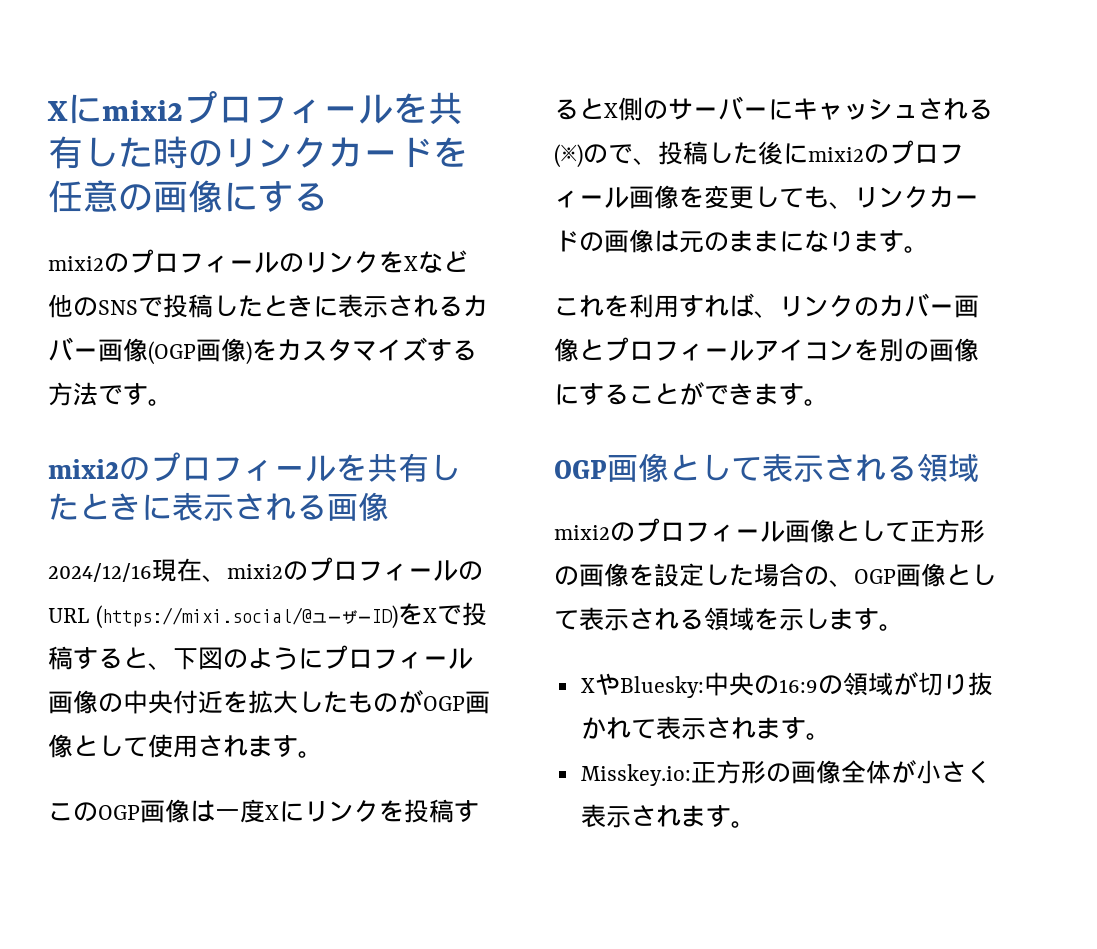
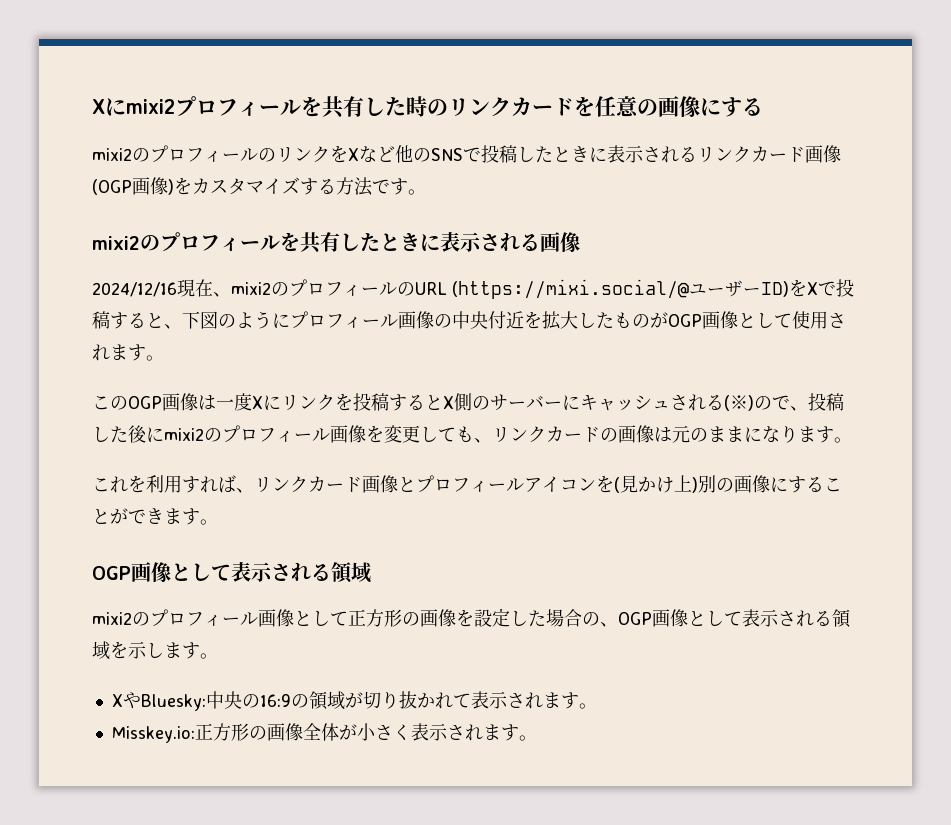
- mixi2のプロフィールのリンクをXなど他のSNSで投稿したときに表示されるカバー画像(OGP画像)をカスタマイズする方法です。
+ mixi2のプロフィールのリンクをXなど他のSNSで投稿したときに表示されるリンクカード画像(OGP画像)をカスタマイズする方法です。
- これを利用すれば、リンクのカバー画像とプロフィールアイコンを別の画像にすることができます。
+ これを利用すれば、リンクカード画像とプロフィールアイコンを(見かけ上)別の画像にすることができます。

